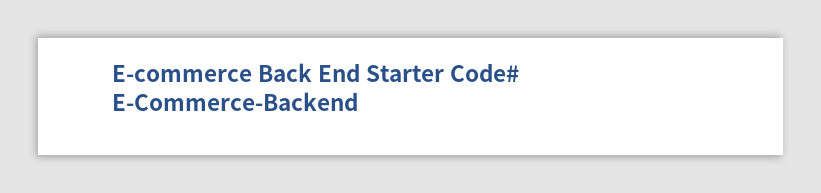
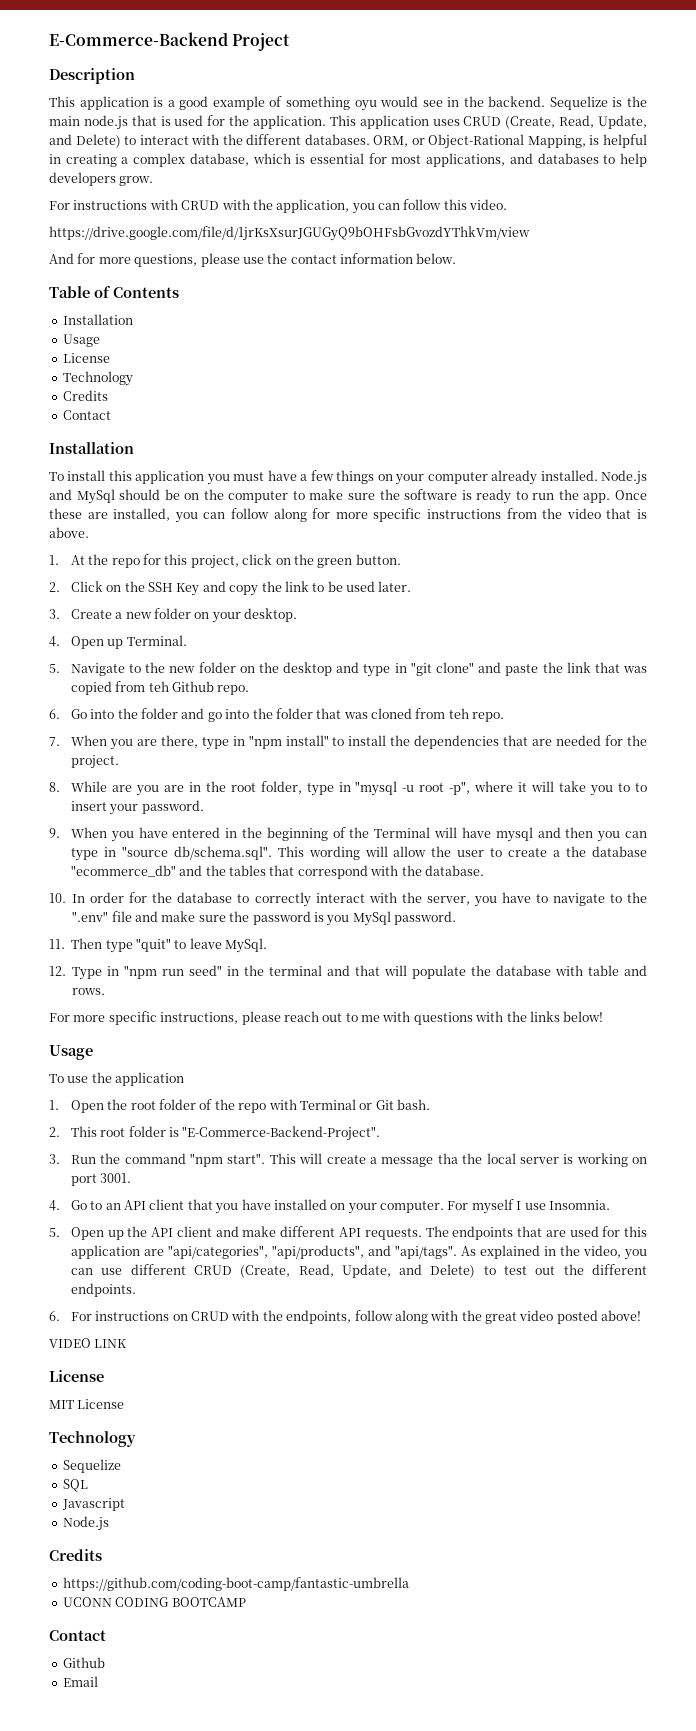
- E-commerce Back End Starter Code# E-Commerce-Backend
+ E-Commerce-Backend Project
+ Description
+ This application is a good example of something oyu would see in the backend. Sequelize is the main node.js that is used for the application. This application uses CRUD (Create, Read, Update, and Delete) to interact with the different databases. ORM, or Object-Rational Mapping, is helpful in creating a complex database, which is essential for most applications, and databases to help developers grow.
+ For instructions with CRUD with the application, you can follow this video.
+ https://drive.google.com/file/d/1jrKsXsurJGUGyQ9bOHFsbGvozdYThkVm/view
+ And for more questions, please use the contact information below.
+ Table of Contents
+ Installation
+ Usage
+ License
+ Technology
+ Credits
+ Contact
+ Installation
+ To install this application you must have a few things on your computer already installed. Node.js and MySql should be on the computer to make sure the software is ready to run the app. Once these are installed, you can follow along for more specific instructions from the video that is above.
+ 1. At the repo for this project, click on the green button.
+ 2. Click on the SSH Key and copy the link to be used later.
+ 3. Create a new folder on your desktop.
+ 4. Open up Terminal.
+ 5. Navigate to the new folder on the desktop and type in "git clone" and paste the link that was copied from teh Github repo.
+ 6. Go into the folder and go into the folder that was cloned from teh repo.
+ 7. When you are there, type in "npm install" to install the dependencies that are needed for the project.
+ 8. While are you are in the root folder, type in "mysql -u root -p", where it will take you to to insert your password.
+ 9. When you have entered in the beginning of the Terminal will have mysql and then you can type in "source db/schema.sql". This wording will allow the user to create a the database "ecommerce_db" and the tables that correspond with the database.
+ 10. In order for the database to correctly interact with the server, you have to navigate to the ".env" file and make sure the password is you MySql password.
+ 11. Then type "quit" to leave MySql.
+ 12. Type in "npm run seed" in the terminal and that will populate the database with table and rows.
+ For more specific instructions, please reach out to me with questions with the links below!
+ Usage
+ To use the application
+ 1. Open the root folder of the repo with Terminal or Git bash.
+ 2. This root folder is "E-Commerce-Backend-Project".
+ 3. Run the command "npm start". This will create a message tha the local server is working on port 3001.
+ 4. Go to an API client that you have installed on your computer. For myself I use Insomnia.
+ 5. Open up the API client and make different API requests. The endpoints that are used for this application are "api/categories", "api/products", and "api/tags". As explained in the video, you can use different CRUD (Create, Read, Update, and Delete) to test out the different endpoints.
+ 6. For instructions on CRUD with the endpoints, follow along with the great video posted above!
+ VIDEO LINK
+ License
+ MIT License
+ Technology
+ Sequelize
+ SQL
+ Javascript
+ Node.js
+ Credits
+ https://github.com/coding-boot-camp/fantastic-umbrella
+ UCONN CODING BOOTCAMP
+ Contact
+ Github
+ Email

